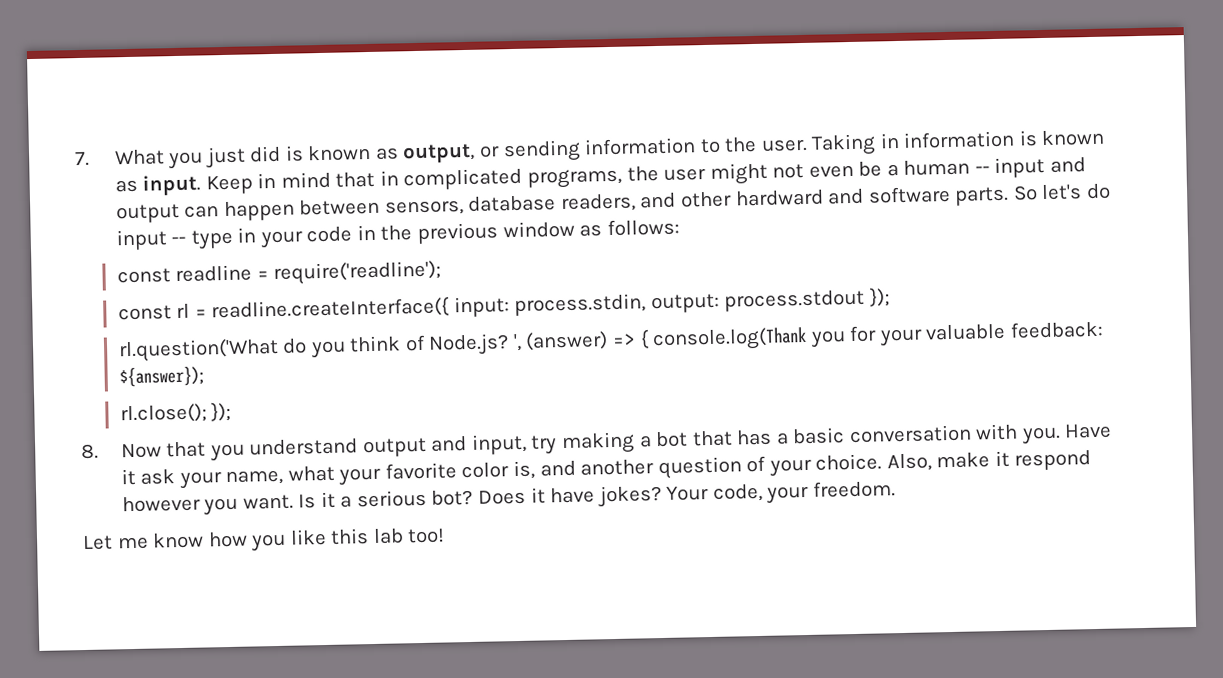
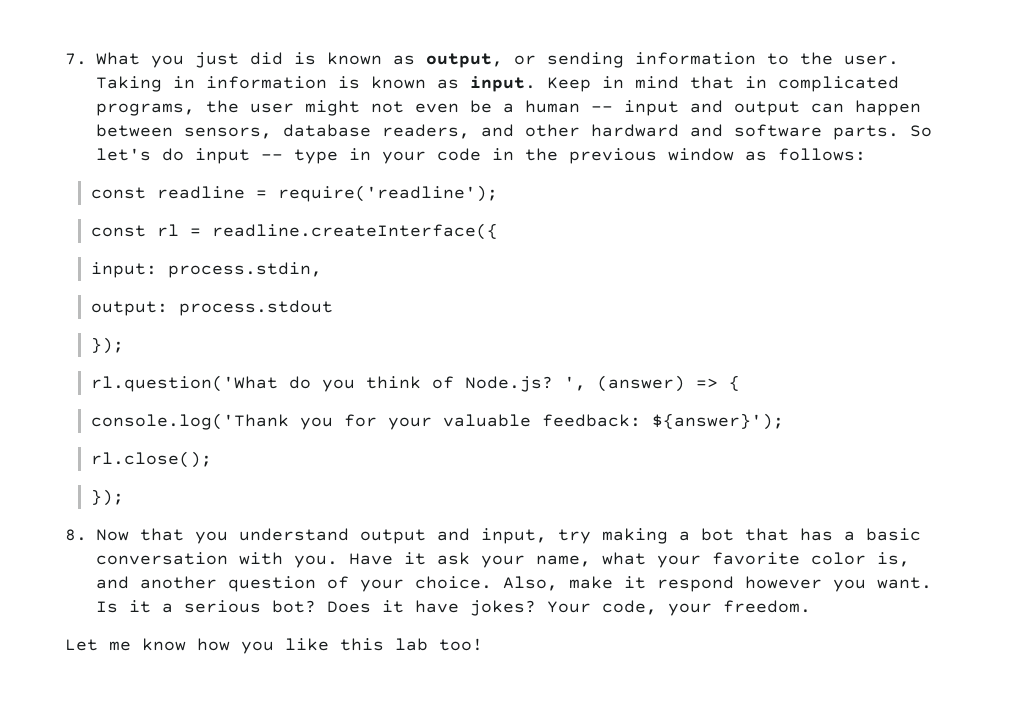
- const rl = readline.createInterface({ input: process.stdin, output: process.stdout });
+ const rl = readline.createInterface({
+ input: process.stdin,
+ output: process.stdout
+ });
- ', (answer) => { console.log(Thank you for your valuable feedback: ${answer});
+ ', (answer) => {
+ console.log('Thank you for your valuable feedback: ${answer}');
- rl.close(); });
+ rl.close();
+ });

